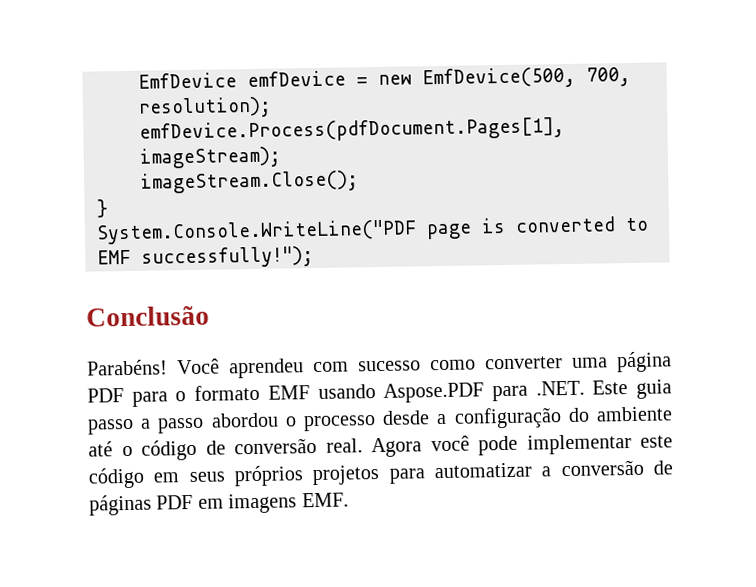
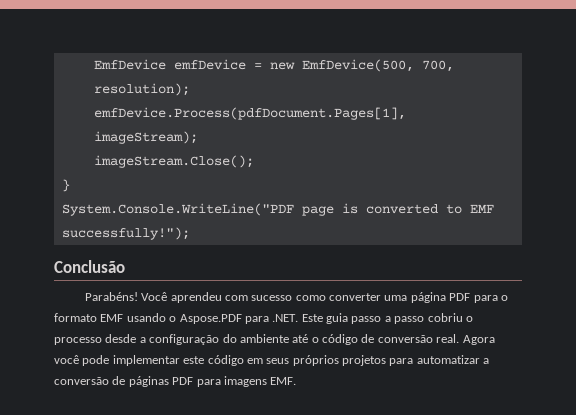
- Você aprendeu com sucesso como converter uma página PDF para o formato EMF usando Aspose.PDF para .NET. Este guia passo a passo abordou o processo desde a configuração do ambiente até o código de conversão real.
+ Você aprendeu com sucesso como converter uma página PDF para o formato EMF usando o Aspose.PDF para .NET. Este guia passo a passo cobriu o processo desde a configuração do ambiente até o código de conversão real.
- Agora você pode implementar este código em seus próprios projetos para automatizar a conversão de páginas PDF em imagens EMF.
+ Agora você pode implementar este código em seus próprios projetos para automatizar a conversão de páginas PDF para imagens EMF.

